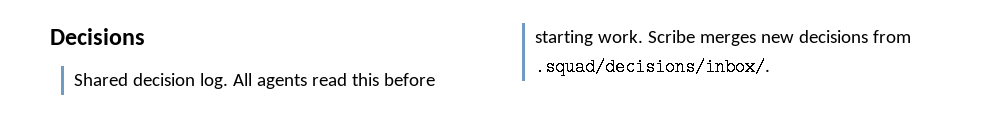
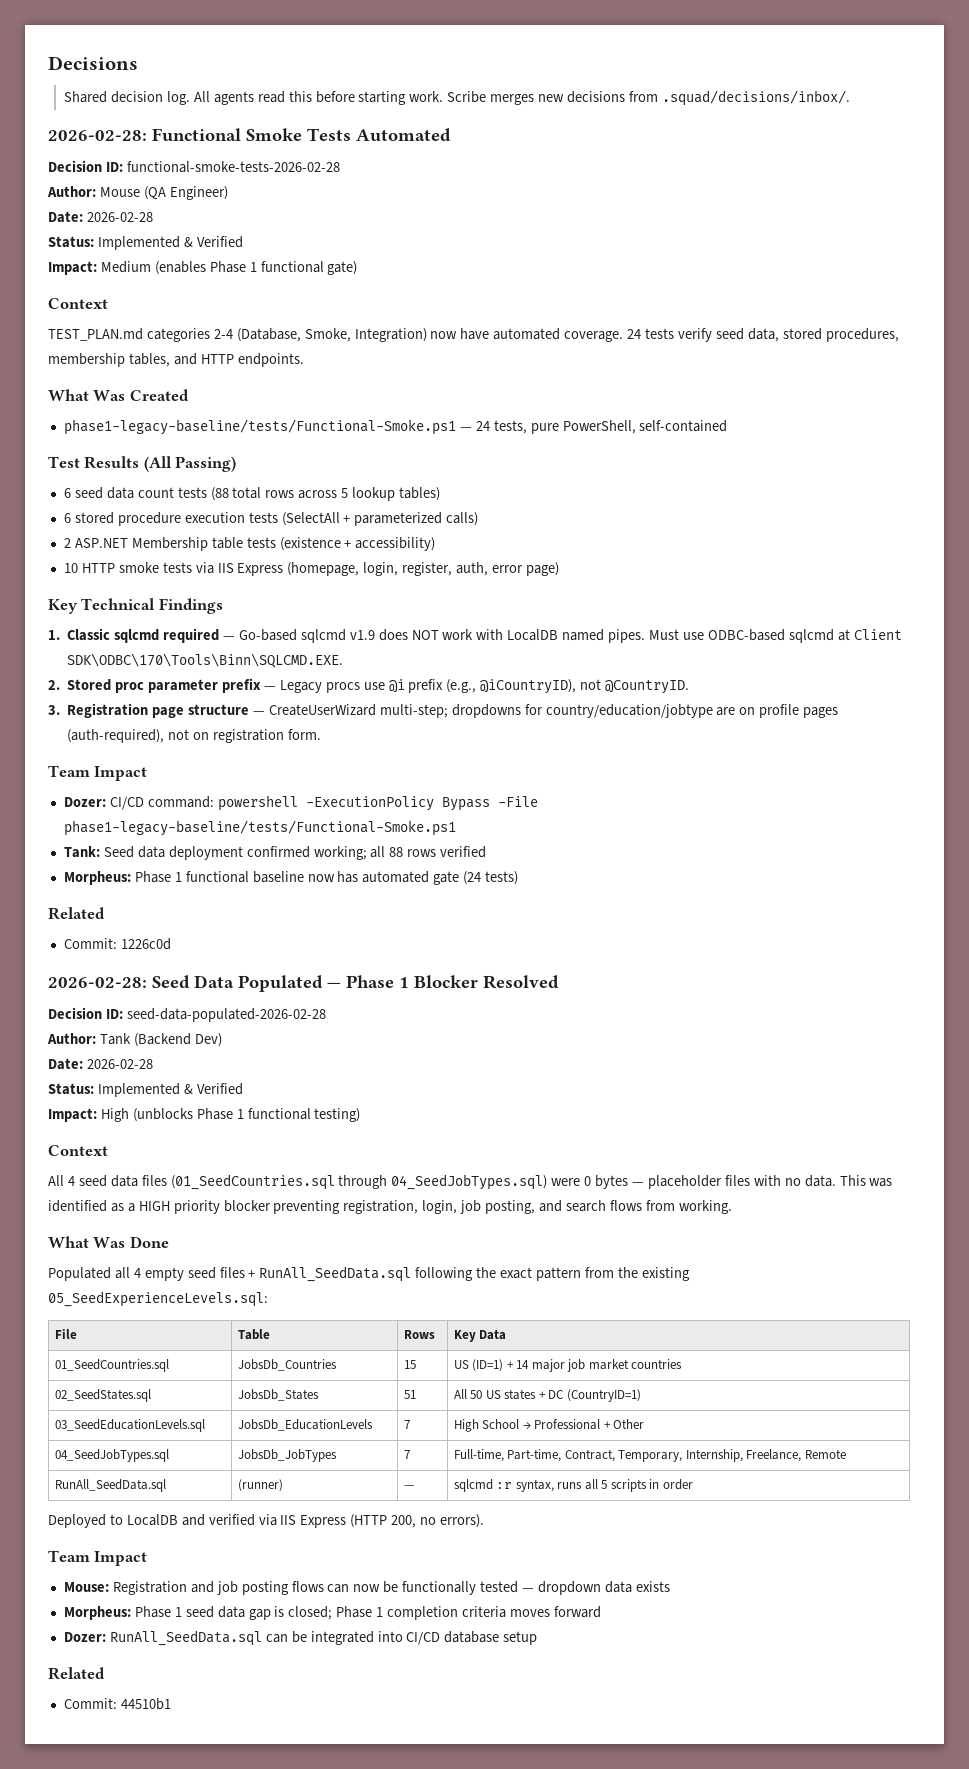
+ 2026-02-28: Functional Smoke Tests Automated
+ Decision ID: functional-smoke-tests-2026-02-28
+ Author: Mouse (QA Engineer)
+ Date: 2026-02-28
+ Status: Implemented & Verified
+ Impact: Medium (enables Phase 1 functional gate)
+ Context
+ TEST_PLAN.md categories 2-4 (Database, Smoke, Integration) now have automated coverage. 24 tests verify seed data, stored procedures, membership tables, and HTTP endpoints.
+ What Was Created
+ phase1-legacy-baseline/tests/Functional-Smoke.ps1 — 24 tests, pure PowerShell, self-contained
+ Test Results (All Passing)
+ 6 seed data count tests (88 total rows across 5 lookup tables)
+ 6 stored procedure execution tests (SelectAll + parameterized calls)
+ 2 ASP.NET Membership table tests (existence + accessibility)
+ 10 HTTP smoke tests via IIS Express (homepage, login, register, auth, error page)
+ Key Technical Findings
+ 1. Classic sqlcmd required — Go-based sqlcmd v1.9 does NOT work with LocalDB named pipes. Must use ODBC-based sqlcmd at Client SDK\ODBC\170\Tools\Binn\SQLCMD.EXE.
+ 2. Stored proc parameter prefix — Legacy procs use @i prefix (e.g., @iCountryID), not @CountryID.
+ 3. Registration page structure — CreateUserWizard multi-step; dropdowns for country/education/jobtype are on profile pages (auth-required), not on registration form.
+ Team Impact
+ Dozer: CI/CD command: powershell -ExecutionPolicy Bypass -File phase1-legacy-baseline/tests/Functional-Smoke.ps1
+ Tank: Seed data deployment confirmed working; all 88 rows verified
+ Morpheus: Phase 1 functional baseline now has automated gate (24 tests)
+ Related
+ Commit: 1226c0d
+ 2026-02-28: Seed Data Populated — Phase 1 Blocker Resolved
+ Decision ID: seed-data-populated-2026-02-28
+ Author: Tank (Backend Dev)
+ Date: 2026-02-28
+ Status: Implemented & Verified
+ Impact: High (unblocks Phase 1 functional testing)
+ Context
+ All 4 seed data files (01_SeedCountries.sql through 04_SeedJobTypes.sql) were 0 bytes — placeholder files with no data. This was identified as a HIGH priority blocker preventing registration, login, job posting, and search flows from working.
+ What Was Done
+ Populated all 4 empty seed files + RunAll_SeedData.sql following the exact pattern from the existing 05_SeedExperienceLevels.sql:
+ File | Table | Rows | Key Data
+ 01_SeedCountries.sql | JobsDb_Countries | 15 | US (ID=1) + 14 major job market countries
+ 02_SeedStates.sql | JobsDb_States | 51 | All 50 US states + DC (CountryID=1)
+ 03_SeedEducationLevels.sql | JobsDb_EducationLevels | 7 | High School → Professional + Other
+ 04_SeedJobTypes.sql | JobsDb_JobTypes | 7 | Full-time, Part-time, Contract, Temporary, Internship, Freelance, Remote
+ RunAll_SeedData.sql | (runner) | — | sqlcmd :r syntax, runs all 5 scripts in order
+ Deployed to LocalDB and verified via IIS Express (HTTP 200, no errors).
+ Team Impact
+ Mouse: Registration and job posting flows can now be functionally tested — dropdown data exists
+ Morpheus: Phase 1 seed data gap is closed; Phase 1 completion criteria moves forward
+ Dozer: RunAll_SeedData.sql can be integrated into CI/CD database setup
+ Related
+ Commit: 44510b1

